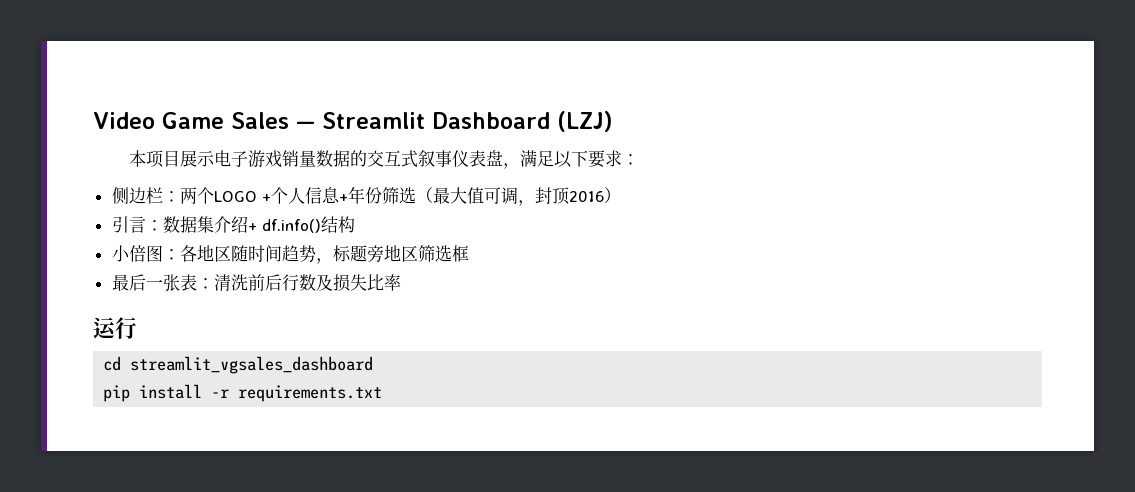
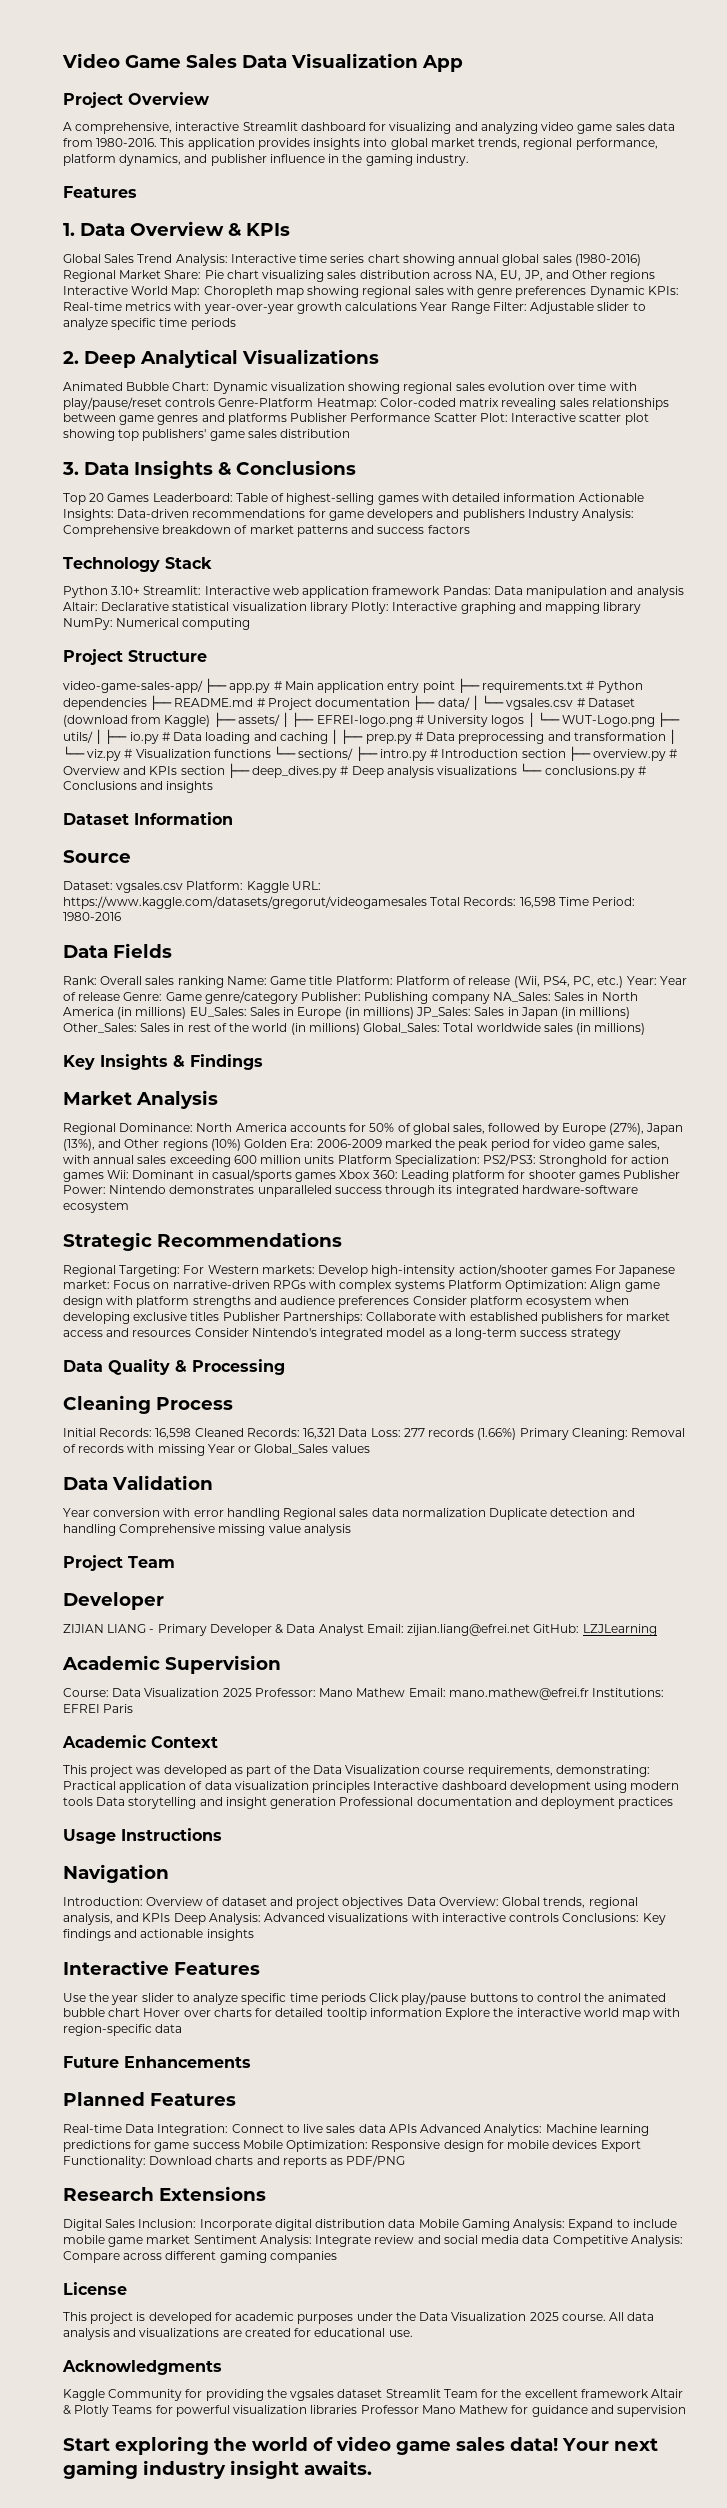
- Video Game Sales — Streamlit Dashboard (LZJ)
- 本项目展示电子游戏销量数据的交互式叙事仪表盘，满足以下要求：
- 侧边栏：两个LOGO +个人信息+年份筛选（最大值可调，封顶2016）
- 引言：数据集介绍+ df.info()结构
- 小倍图：各地区随时间趋势，标题旁地区筛选框
- 最后一张表：清洗前后行数及损失比率
- 运行
- cd streamlit_vgsales_dashboard
- pip install -r requirements.txt
+ Video Game Sales Data Visualization App
+ Project Overview
+ A comprehensive, interactive Streamlit dashboard for visualizing and analyzing video game sales data from 1980-2016. This application provides insights into global market trends, regional performance, platform dynamics, and publisher influence in the gaming industry.
+ Features
+ 1. Data Overview & KPIs
+ Global Sales Trend Analysis: Interactive time series chart showing annual global sales (1980-2016) Regional Market Share: Pie chart visualizing sales distribution across NA, EU, JP, and Other regions Interactive World Map: Choropleth map showing regional sales with genre preferences Dynamic KPIs: Real-time metrics with year-over-year growth calculations Year Range Filter: Adjustable slider to analyze specific time periods
+ 2. Deep Analytical Visualizations
+ Animated Bubble Chart: Dynamic visualization showing regional sales evolution over time with play/pause/reset controls Genre-Platform Heatmap: Color-coded matrix revealing sales relationships between game genres and platforms Publisher Performance Scatter Plot: Interactive scatter plot showing top publishers' game sales distribution
+ 3. Data Insights & Conclusions
+ Top 20 Games Leaderboard: Table of highest-selling games with detailed information Actionable Insights: Data-driven recommendations for game developers and publishers Industry Analysis: Comprehensive breakdown of market patterns and success factors
+ Technology Stack
+ Python 3.10+ Streamlit: Interactive web application framework Pandas: Data manipulation and analysis Altair: Declarative statistical visualization library Plotly: Interactive graphing and mapping library NumPy: Numerical computing
+ Project Structure
+ video-game-sales-app/ ├── app.py # Main application entry point ├── requirements.txt # Python dependencies ├── README.md # Project documentation ├── data/ │ └── vgsales.csv # Dataset (download from Kaggle) ├── assets/ │ ├── EFREI-logo.png # University logos │ └── WUT-Logo.png ├── utils/ │ ├── io.py # Data loading and caching │ ├── prep.py # Data preprocessing and transformation │ └── viz.py # Visualization functions └── sections/ ├── intro.py # Introduction section ├── overview.py # Overview and KPIs section ├── deep_dives.py # Deep analysis visualizations └── conclusions.py # Conclusions and insights
+ Dataset Information
+ Source
+ Dataset: vgsales.csv Platform: Kaggle URL: https://www.kaggle.com/datasets/gregorut/videogamesales Total Records: 16,598 Time Period: 1980-2016
+ Data Fields
+ Rank: Overall sales ranking Name: Game title Platform: Platform of release (Wii, PS4, PC, etc.) Year: Year of release Genre: Game genre/category Publisher: Publishing company NA_Sales: Sales in North America (in millions) EU_Sales: Sales in Europe (in millions) JP_Sales: Sales in Japan (in millions) Other_Sales: Sales in rest of the world (in millions) Global_Sales: Total worldwide sales (in millions)
+ Key Insights & Findings
+ Market Analysis
+ Regional Dominance: North America accounts for 50% of global sales, followed by Europe (27%), Japan (13%), and Other regions (10%) Golden Era: 2006-2009 marked the peak period for video game sales, with annual sales exceeding 600 million units Platform Specialization: PS2/PS3: Stronghold for action games Wii: Dominant in casual/sports games Xbox 360: Leading platform for shooter games Publisher Power: Nintendo demonstrates unparalleled success through its integrated hardware-software ecosystem
+ Strategic Recommendations
+ Regional Targeting: For Western markets: Develop high-intensity action/shooter games For Japanese market: Focus on narrative-driven RPGs with complex systems Platform Optimization: Align game design with platform strengths and audience preferences Consider platform ecosystem when developing exclusive titles Publisher Partnerships: Collaborate with established publishers for market access and resources Consider Nintendo's integrated model as a long-term success strategy
+ Data Quality & Processing
+ Cleaning Process
+ Initial Records: 16,598 Cleaned Records: 16,321 Data Loss: 277 records (1.66%) Primary Cleaning: Removal of records with missing Year or Global_Sales values
+ Data Validation
+ Year conversion with error handling Regional sales data normalization Duplicate detection and handling Comprehensive missing value analysis
+ Project Team
+ Developer
+ ZIJIAN LIANG - Primary Developer & Data Analyst Email: zijian.liang@efrei.net GitHub: LZJLearning
+ Academic Supervision
+ Course: Data Visualization 2025 Professor: Mano Mathew Email: mano.mathew@efrei.fr Institutions: EFREI Paris
+ Academic Context
+ This project was developed as part of the Data Visualization course requirements, demonstrating: Practical application of data visualization principles Interactive dashboard development using modern tools Data storytelling and insight generation Professional documentation and deployment practices
+ Usage Instructions
+ Navigation
+ Introduction: Overview of dataset and project objectives Data Overview: Global trends, regional analysis, and KPIs Deep Analysis: Advanced visualizations with interactive controls Conclusions: Key findings and actionable insights
+ Interactive Features
+ Use the year slider to analyze specific time periods Click play/pause buttons to control the animated bubble chart Hover over charts for detailed tooltip information Explore the interactive world map with region-specific data
+ Future Enhancements
+ Planned Features
+ Real-time Data Integration: Connect to live sales data APIs Advanced Analytics: Machine learning predictions for game success Mobile Optimization: Responsive design for mobile devices Export Functionality: Download charts and reports as PDF/PNG
+ Research Extensions
+ Digital Sales Inclusion: Incorporate digital distribution data Mobile Gaming Analysis: Expand to include mobile game market Sentiment Analysis: Integrate review and social media data Competitive Analysis: Compare across different gaming companies
+ License
+ This project is developed for academic purposes under the Data Visualization 2025 course. All data analysis and visualizations are created for educational use.
+ Acknowledgments
+ Kaggle Community for providing the vgsales dataset Streamlit Team for the excellent framework Altair & Plotly Teams for powerful visualization libraries Professor Mano Mathew for guidance and supervision
+ Start exploring the world of video game sales data! Your next gaming industry insight awaits.

